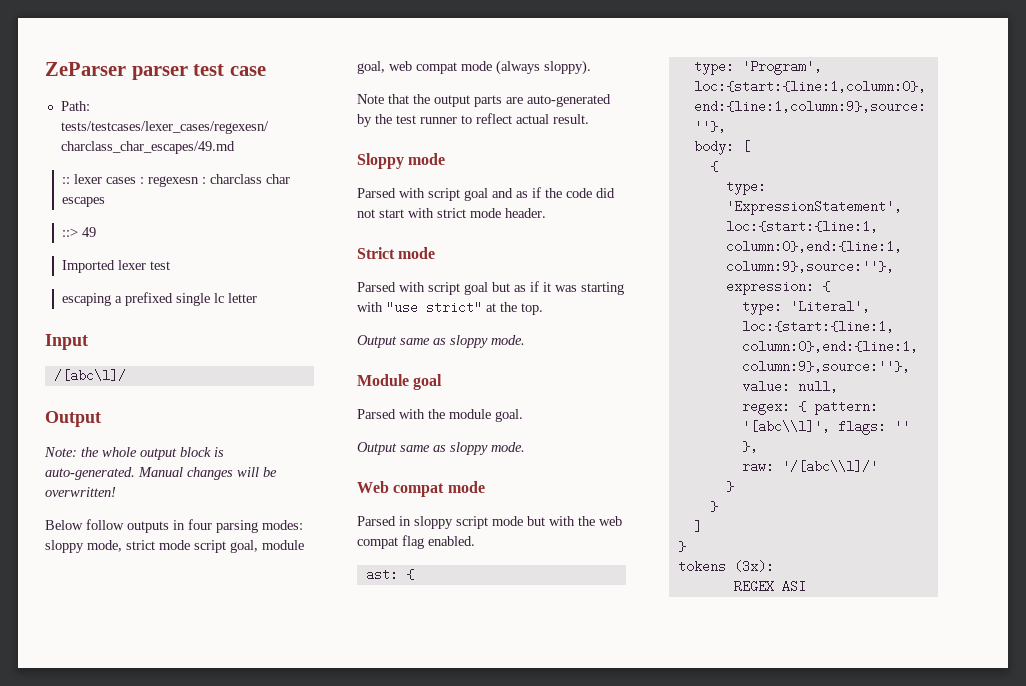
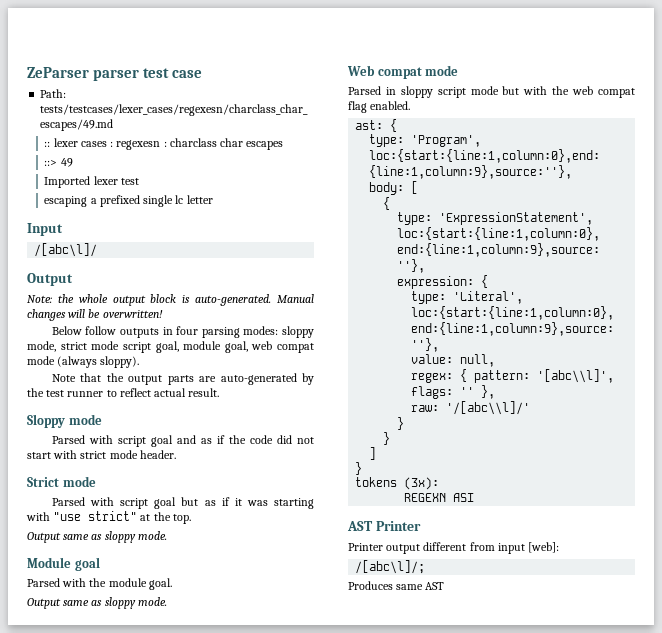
- REGEX ASI
+ REGEXN ASI
+ AST Printer
+ Printer output different from input [web]:
+ /[abc\l]/;
+ Produces same AST

